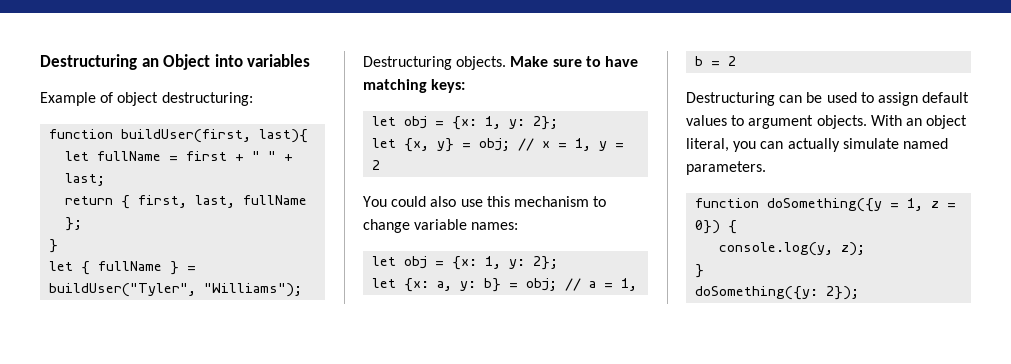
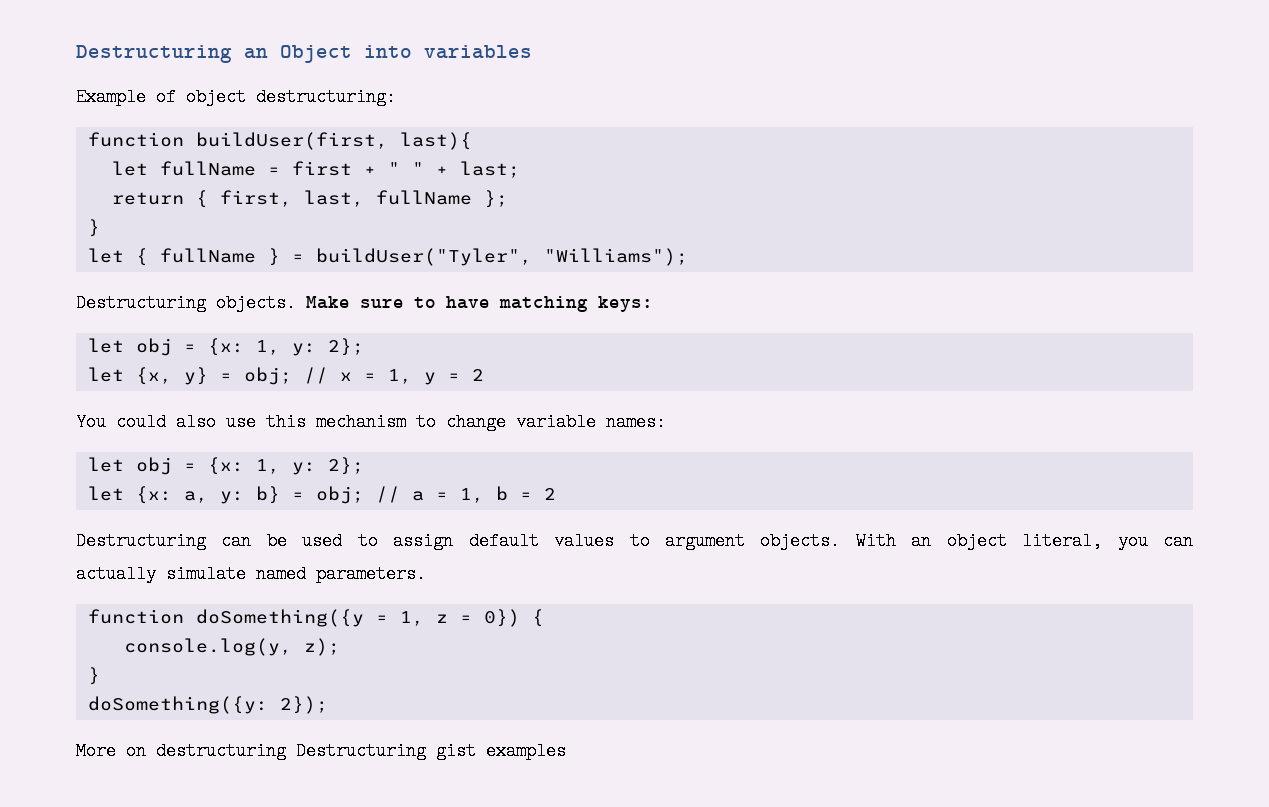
+ More on destructuring Destructuring gist examples

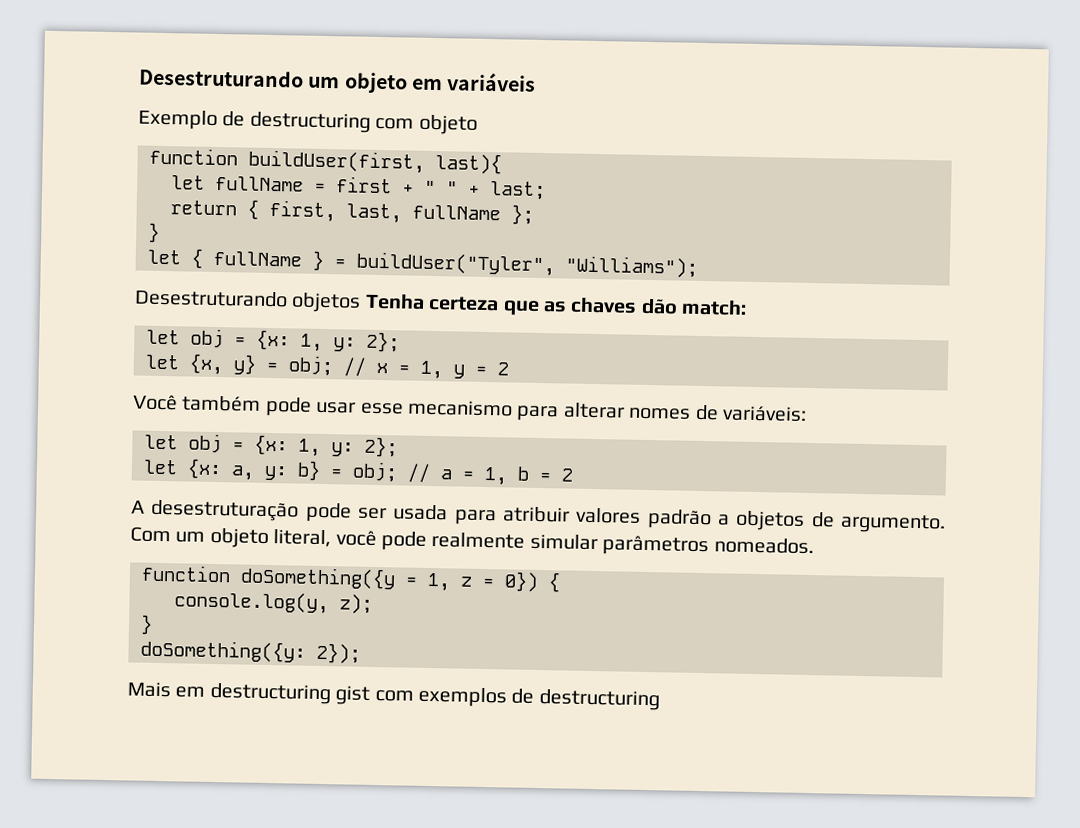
- Destructuring an Object into variables
- Example of object destructuring:
+ Desestruturando um objeto em variáveis
+ Exemplo de destructuring com objeto
- Destructuring objects. Make sure to have matching keys:
+ Desestruturando objetos Tenha certeza que as chaves dão match:
- You could also use this mechanism to change variable names:
+ Você também pode usar esse mecanismo para alterar nomes de variáveis:
- Destructuring can be used to assign default values to argument objects. With an object literal, you can actually simulate named parameters.
+ A desestruturação pode ser usada para atribuir valores padrão a objetos de argumento. Com um objeto literal, você pode realmente simular parâmetros nomeados.
- More on destructuring Destructuring gist examples
+ Mais em destructuring gist com exemplos de destructuring

